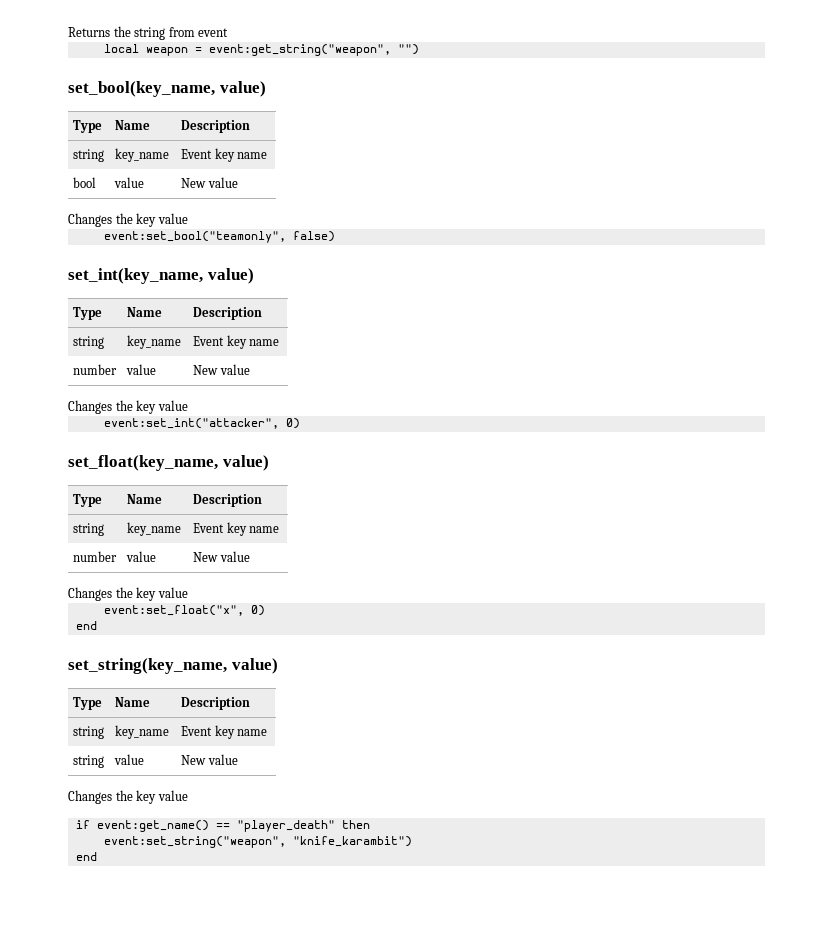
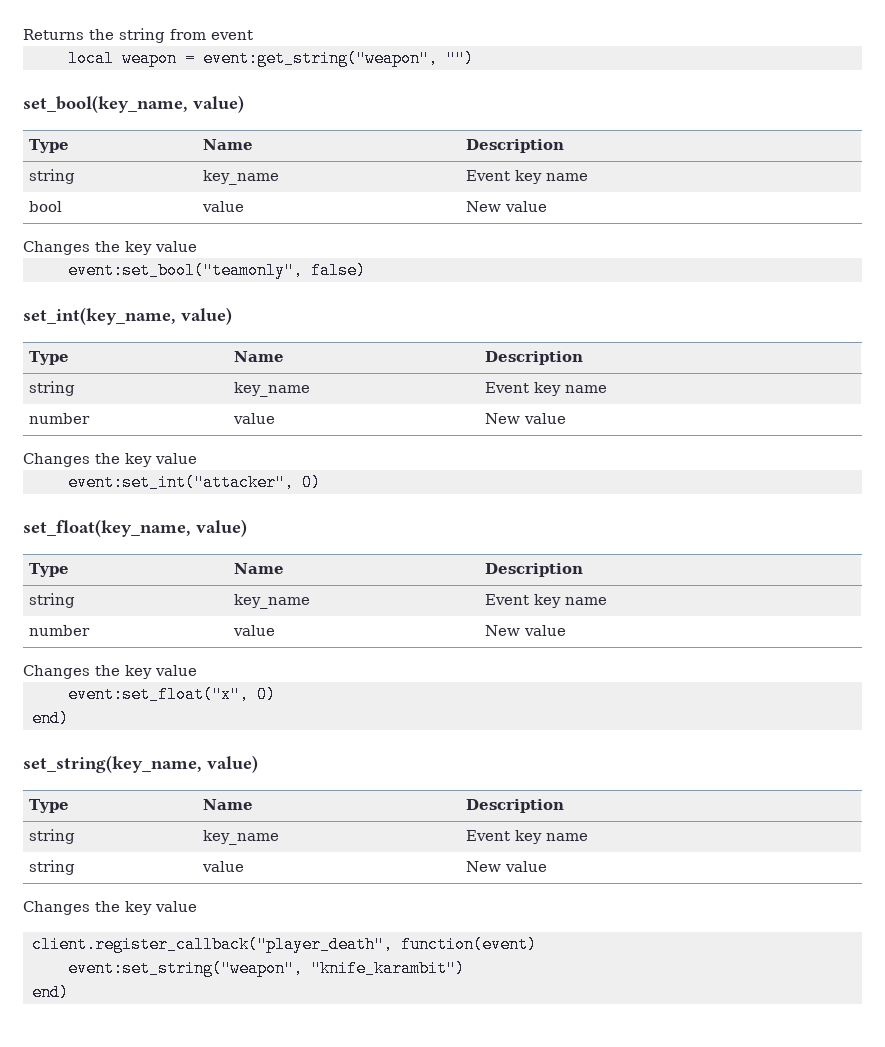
  event:set_float("x", 0)
- end
+ end)
- if event:get_name() == "player_death" then
+ client.register_callback("player_death", function(event)
  event:set_string("weapon", "knife_karambit")
- end
+ end)

